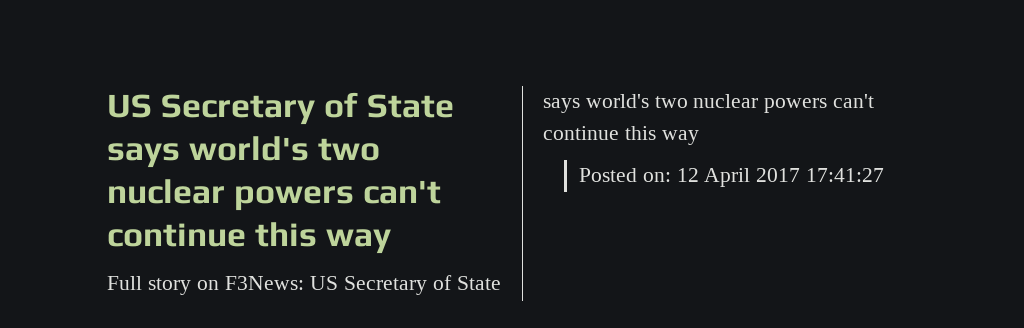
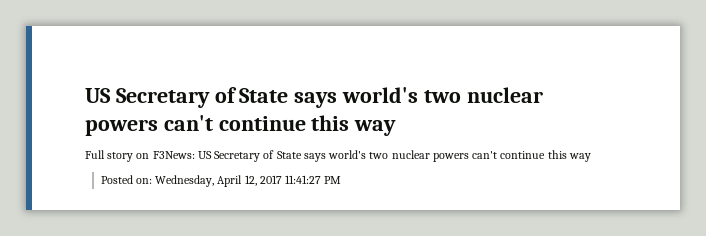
- Posted on: 12 April 2017 17:41:27
+ Posted on: Wednesday, April 12, 2017 11:41:27 PM

